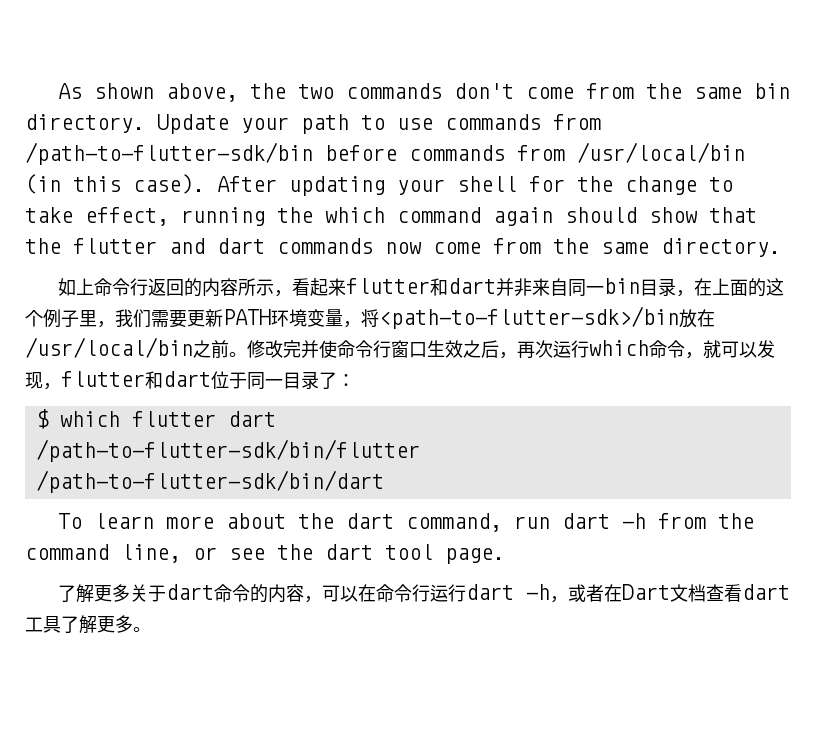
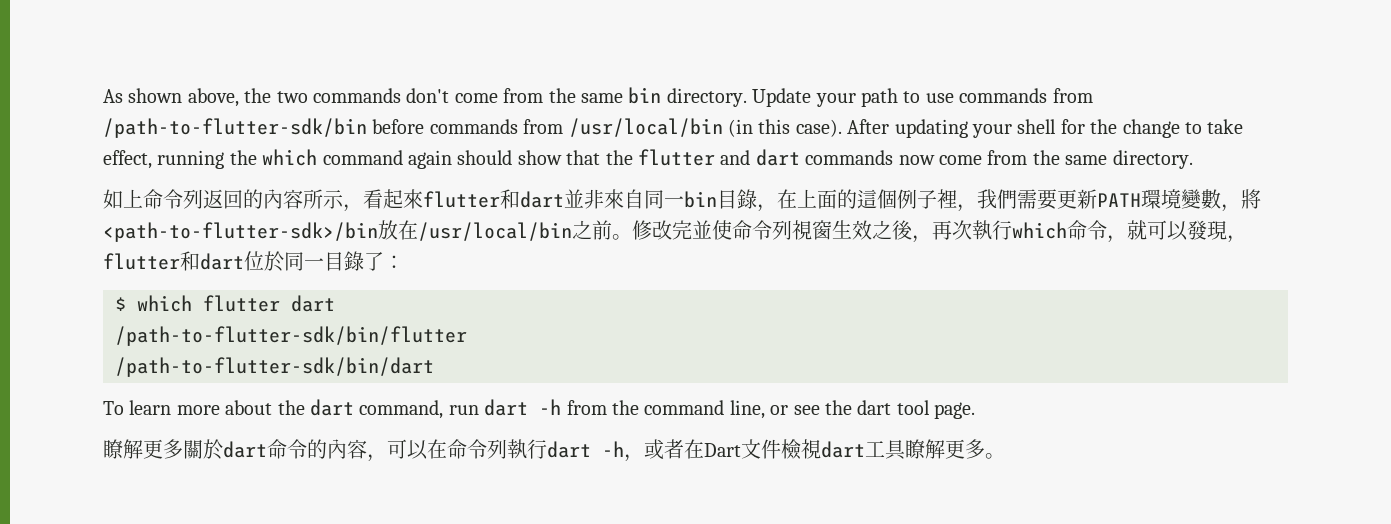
- 如上命令行返回的内容所示，看起来flutter和dart并非来自同一bin目录，在上面的这个例子里，我们需要更新PATH环境变量，将<path-to-flutter-sdk>/bin放在/usr/local/bin之前。
+ 如上命令列返回的內容所示，看起來flutter和dart並非來自同一bin目錄，在上面的這個例子裡，我們需要更新PATH環境變數，將<path-to-flutter-sdk>/bin放在/usr/local/bin之前。
- 修改完并使命令行窗口生效之后，再次运行which命令，就可以发现，flutter和dart位于同一目录了：
+ 修改完並使命令列視窗生效之後，再次執行which命令，就可以發現，flutter和dart位於同一目錄了：
- 了解更多关于dart命令的内容，可以在命令行运行dart -h，或者在Dart文档查看dart工具了解更多。
+ 瞭解更多關於dart命令的內容，可以在命令列執行dart -h，或者在Dart文件檢視dart工具瞭解更多。

